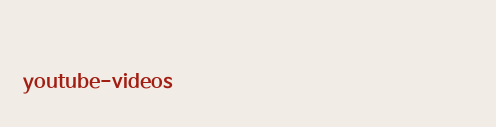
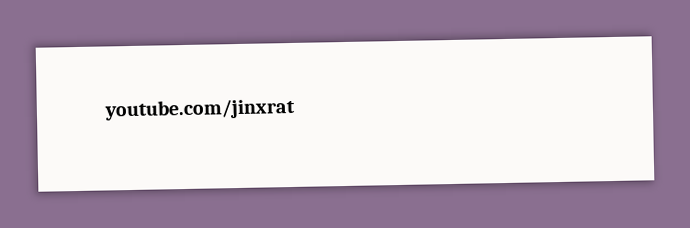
- youtube-videos
+ youtube.com/jinxrat

